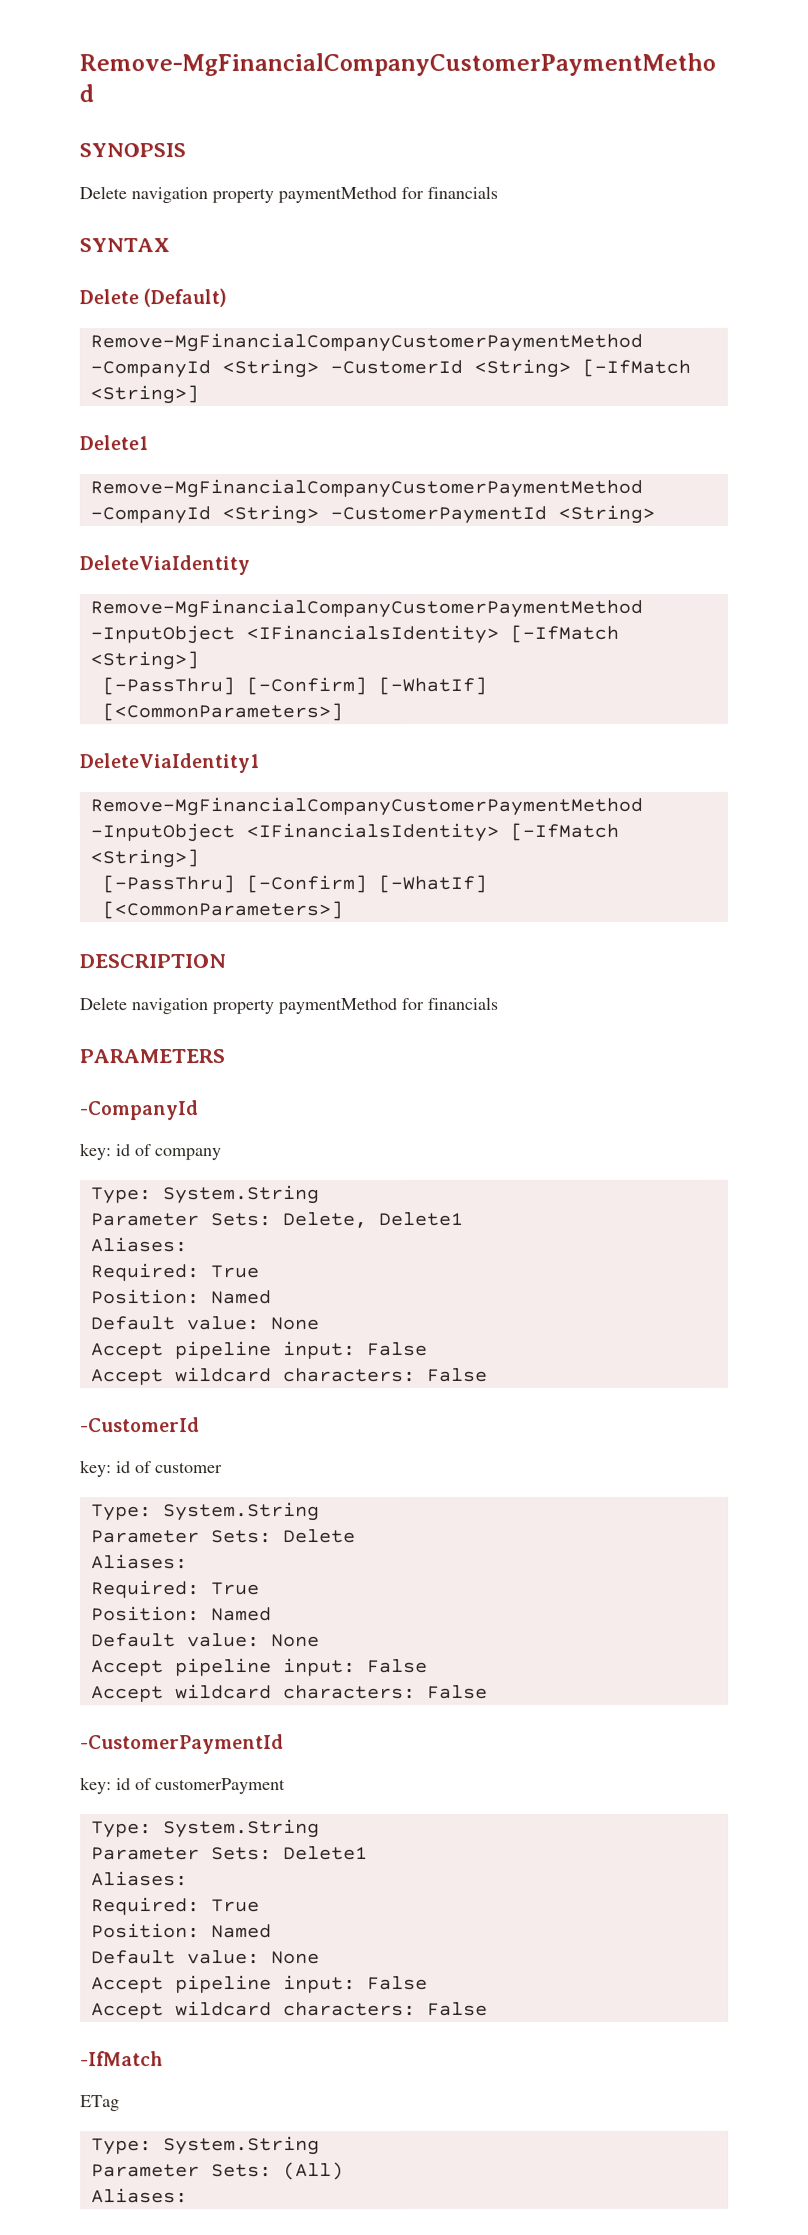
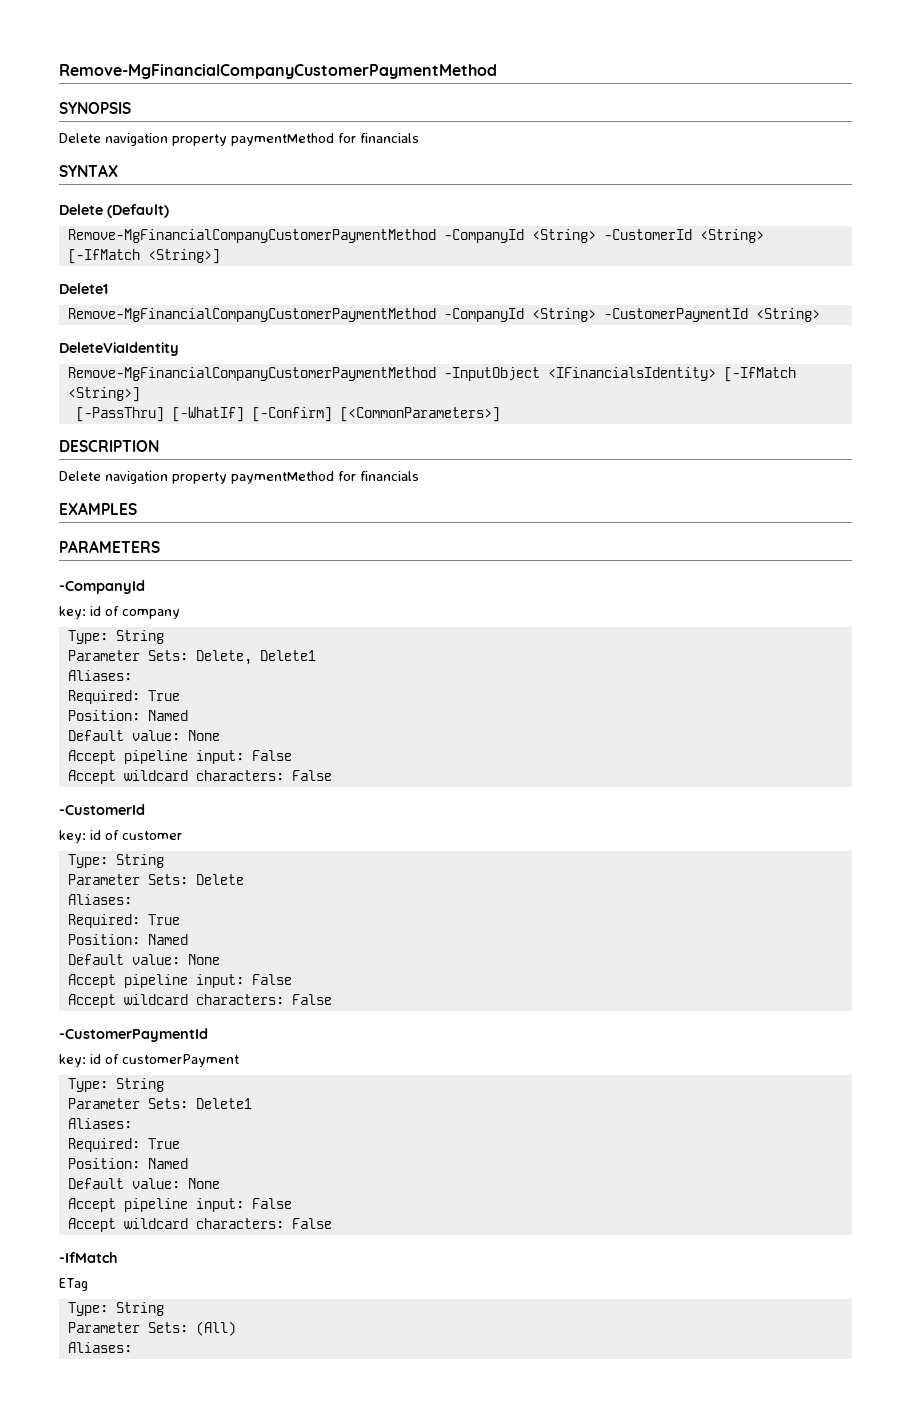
  DeleteViaIdentity
  Remove-MgFinancialCompanyCustomerPaymentMethod -InputObject <IFinancialsIdentity> [-IfMatch <String>]
- [-PassThru] [-Confirm] [-WhatIf] [<CommonParameters>]
- DeleteViaIdentity1
- Remove-MgFinancialCompanyCustomerPaymentMethod -InputObject <IFinancialsIdentity> [-IfMatch <String>]
- [-PassThru] [-Confirm] [-WhatIf] [<CommonParameters>]
+ [-PassThru] [-WhatIf] [-Confirm] [<CommonParameters>]
+ EXAMPLES
  key: id of company
- Type: System.String
+ Type: String
  key: id of customer
- Type: System.String
+ Type: String
  key: id of customerPayment
- Type: System.String
+ Type: String
  ETag
- Type: System.String
+ Type: String

